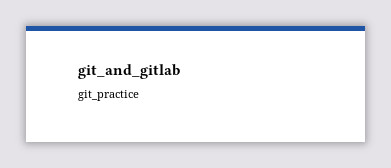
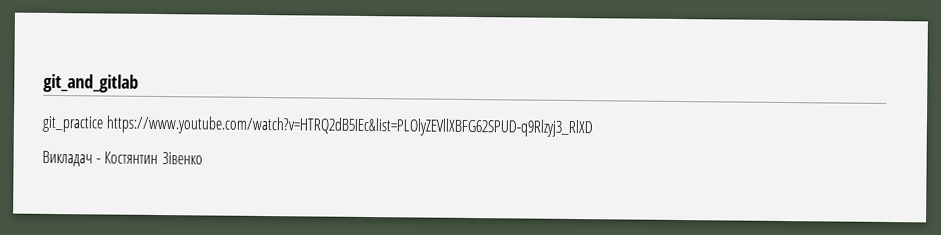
- git_practice
+ git_practice https://www.youtube.com/watch?v=HTRQ2dB5IEc&list=PLOlyZEVllXBFG62SPUD-q9Rlzyj3_RlXD
+ Викладач - Костянтин Зівенко

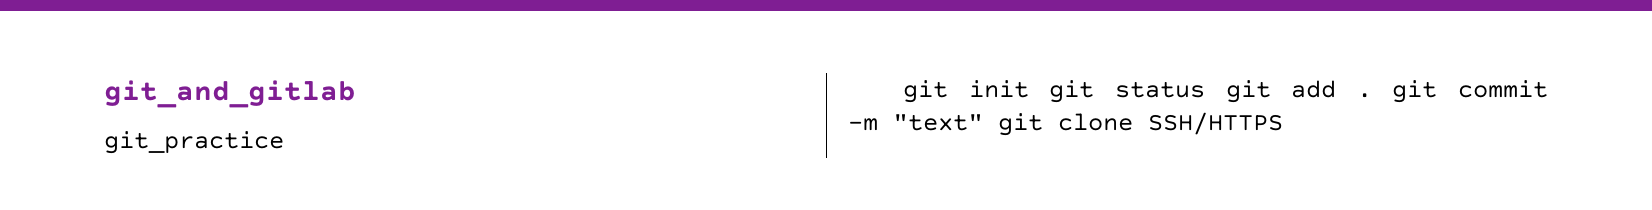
- git_practice https://www.youtube.com/watch?v=HTRQ2dB5IEc&list=PLOlyZEVllXBFG62SPUD-q9Rlzyj3_RlXD
- Викладач - Костянтин Зівенко
+ git_practice
+ git init git status git add . git commit -m "text" git clone SSH/HTTPS

